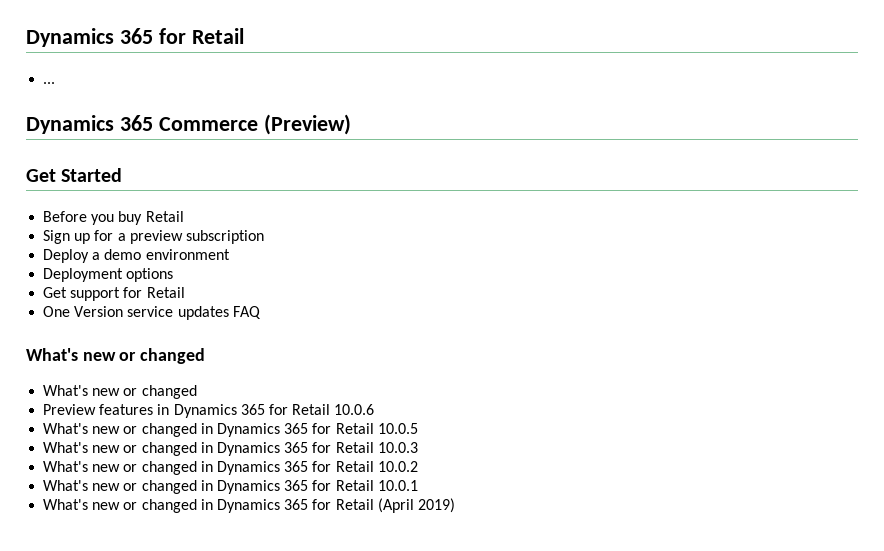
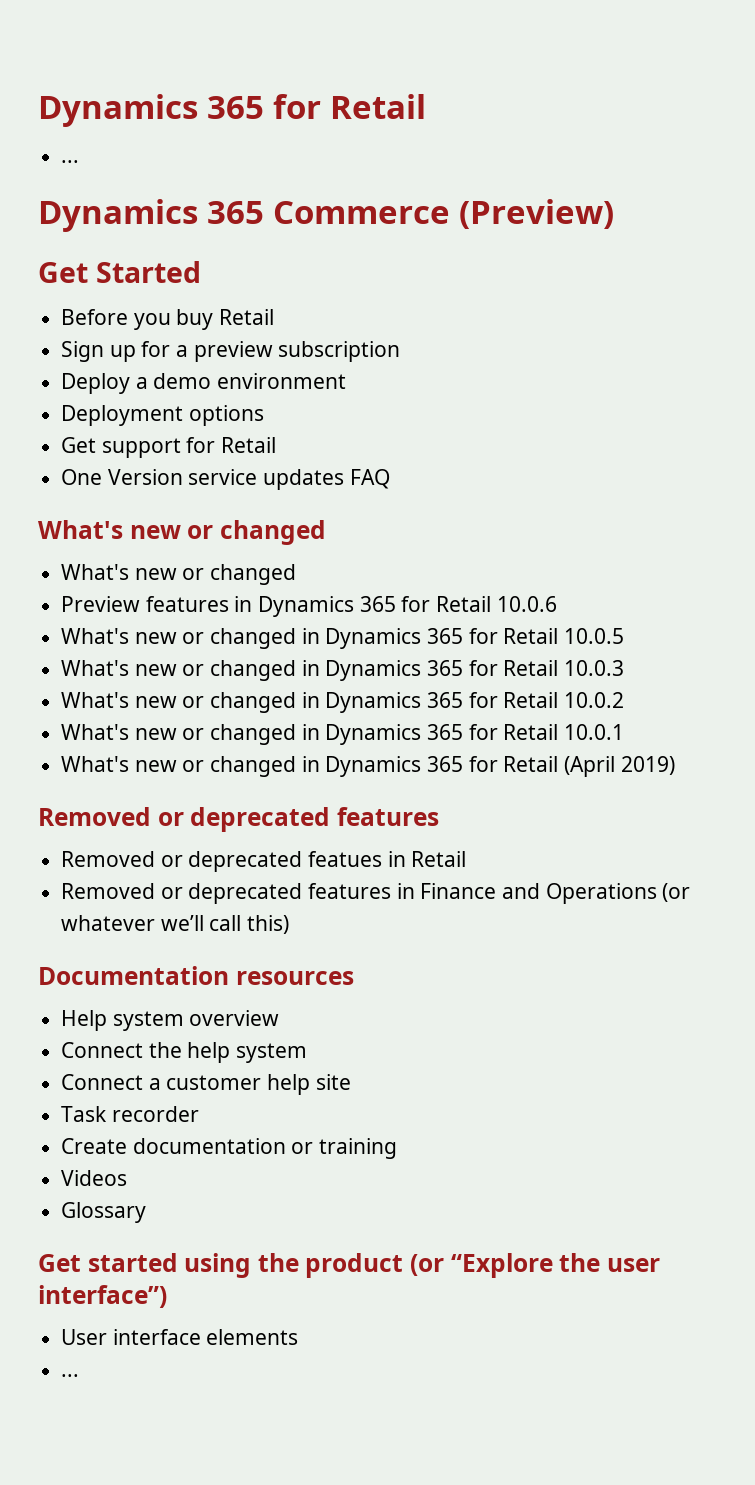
  What's new or changed in Dynamics 365 for Retail (April 2019)
+ Removed or deprecated features
+ Removed or deprecated featues in Retail
+ Removed or deprecated features in Finance and Operations (or whatever we’ll call this)
+ Documentation resources
+ Help system overview
+ Connect the help system
+ Connect a customer help site
+ Task recorder
+ Create documentation or training
+ Videos
+ Glossary
+ Get started using the product (or “Explore the user interface”)
+ User interface elements
+ ...

